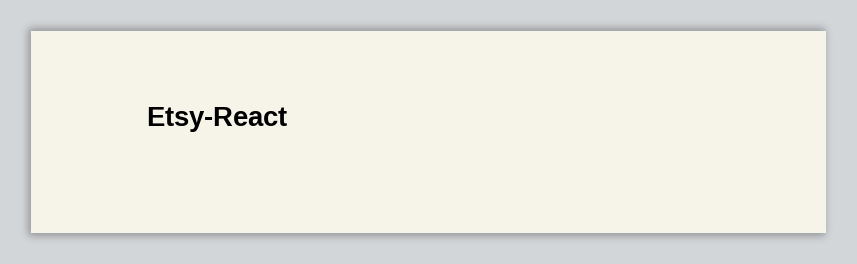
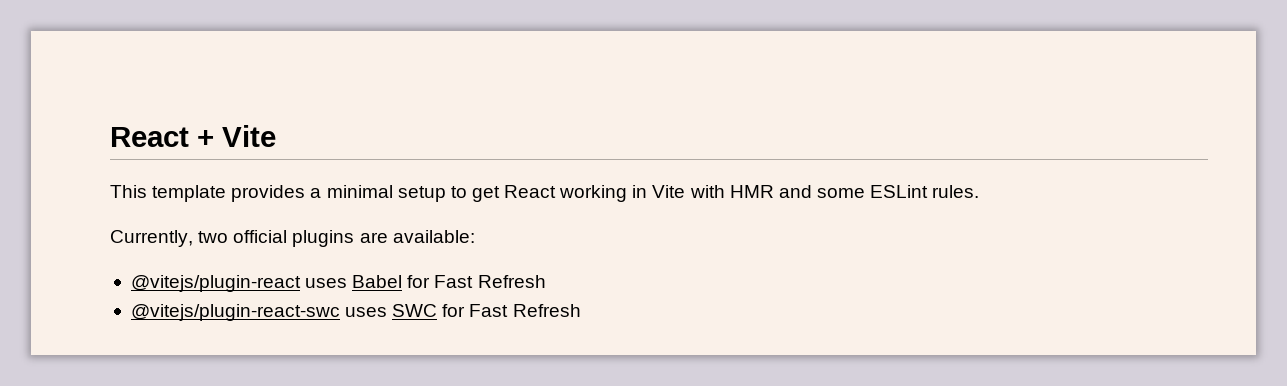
- Etsy-React
+ React + Vite
+ This template provides a minimal setup to get React working in Vite with HMR and some ESLint rules.
+ Currently, two official plugins are available:
+ @vitejs/plugin-react uses Babel for Fast Refresh
+ @vitejs/plugin-react-swc uses SWC for Fast Refresh

